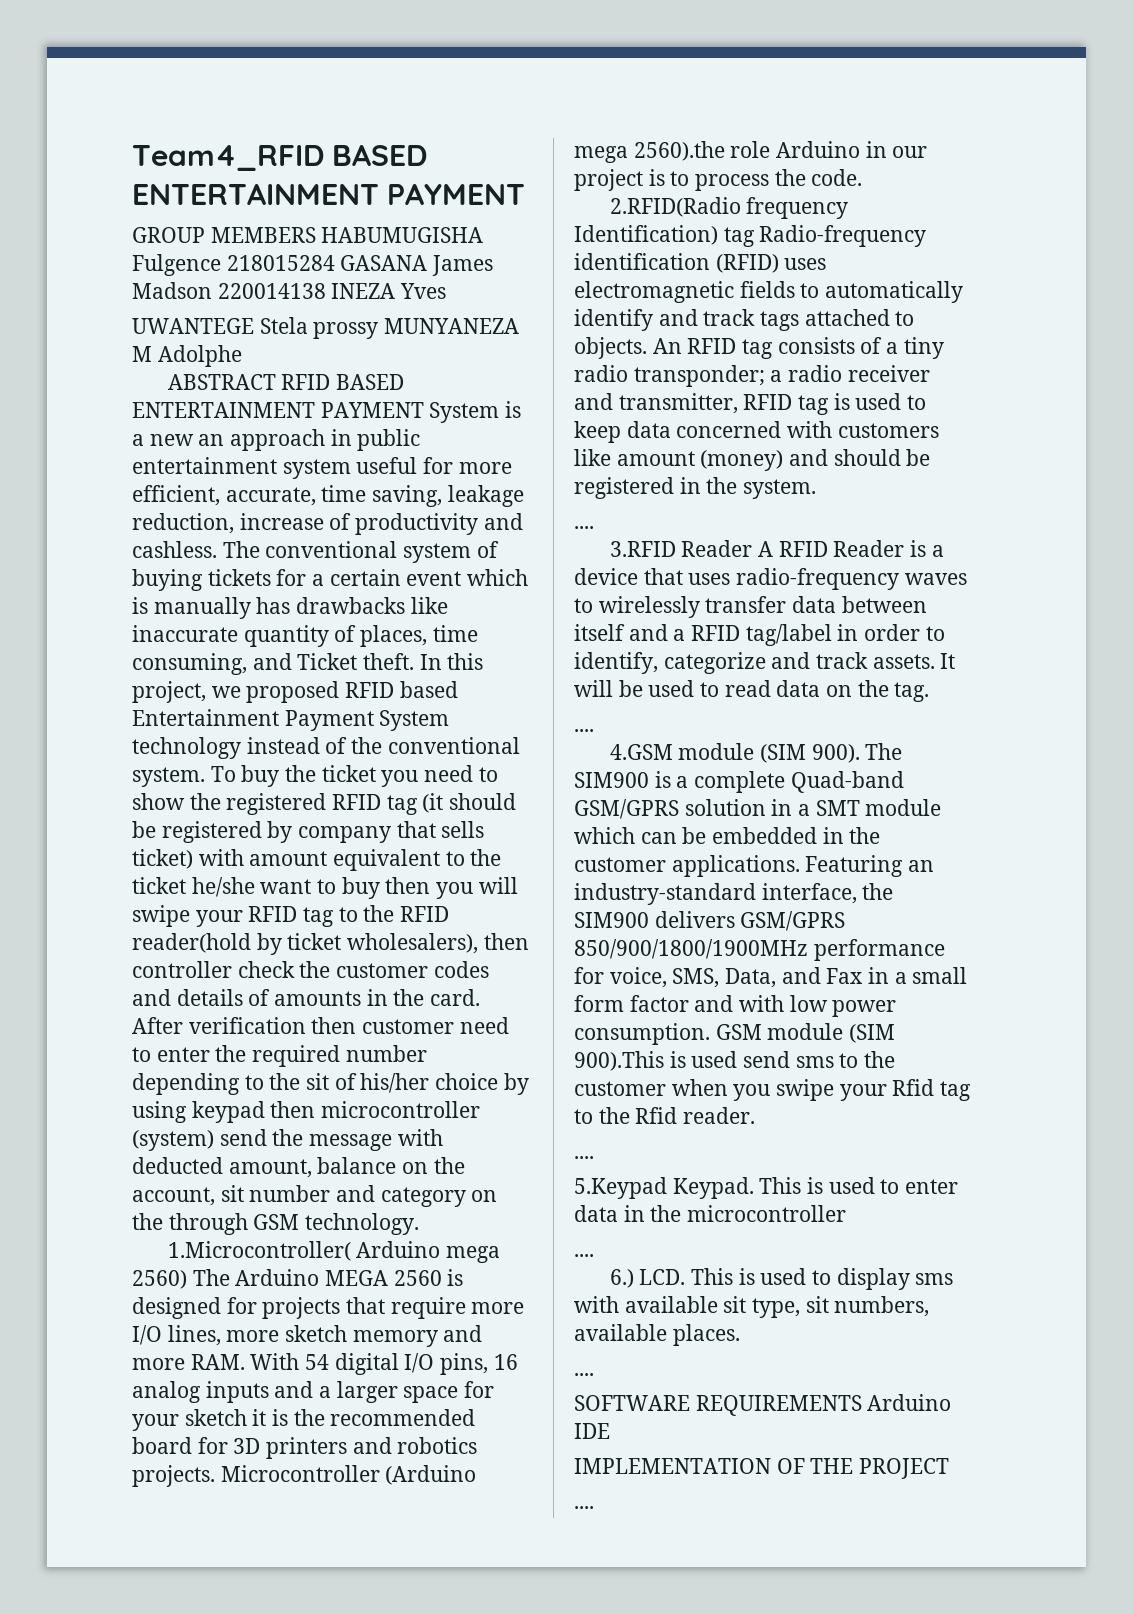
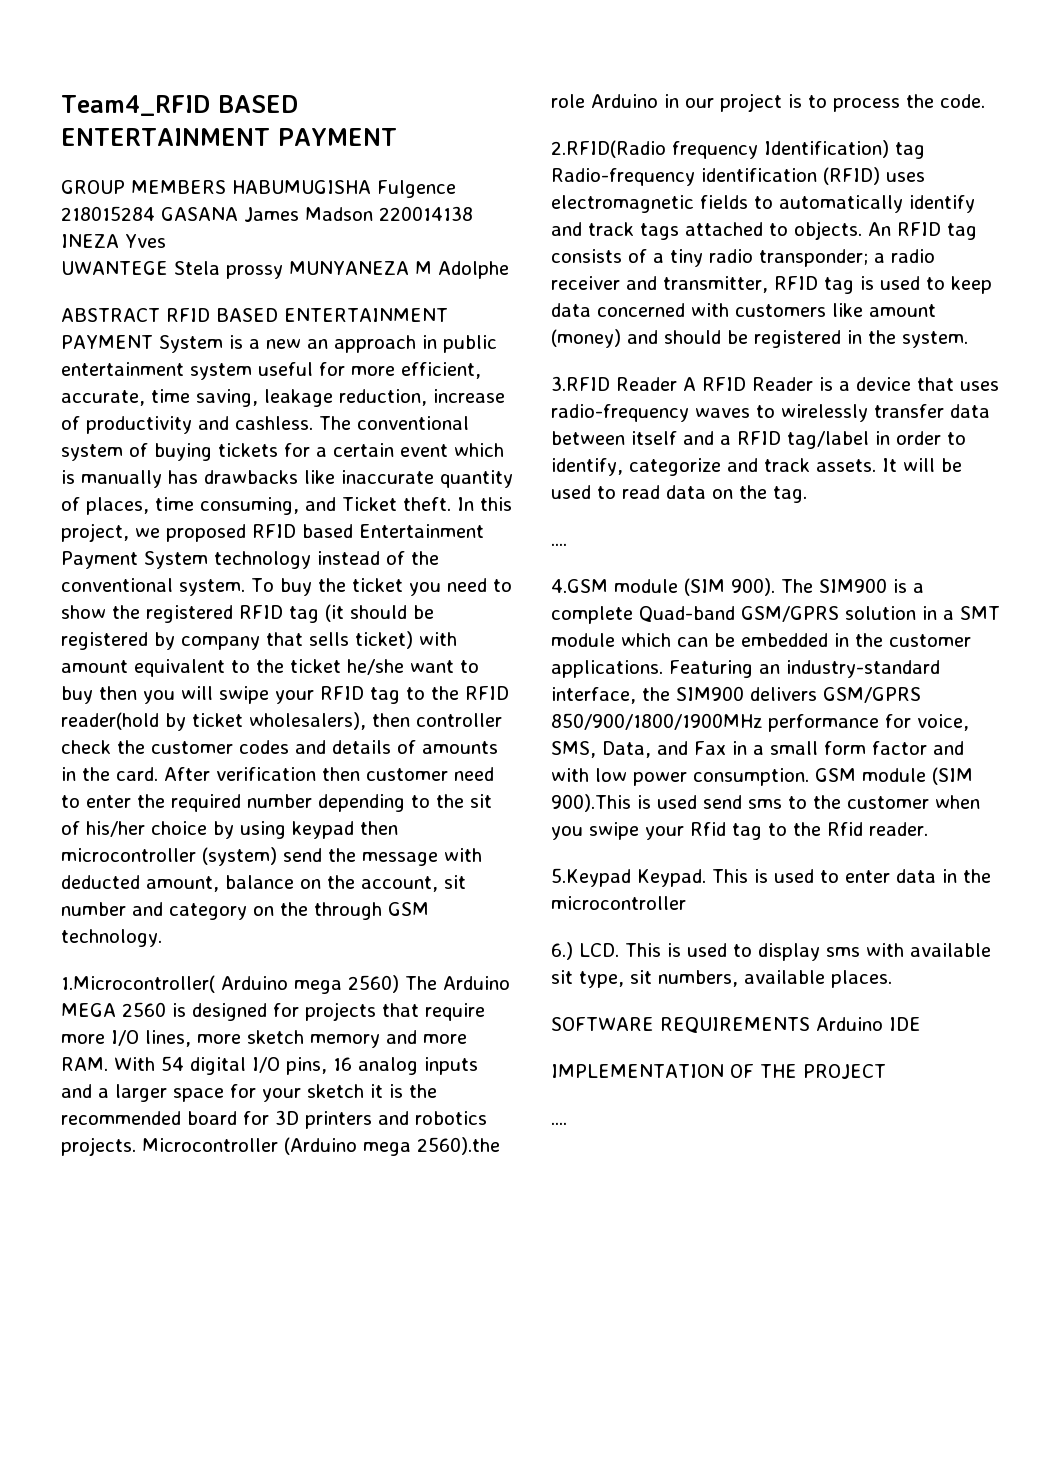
  An RFID tag consists of a tiny radio transponder; a radio receiver and transmitter, RFID tag is used to keep data concerned with customers like amount (money) and should be registered in the system.
- ....
  GSM module (SIM 900).This is used send sms to the customer when you swipe your Rfid tag to the Rfid reader.
- ....
  This is used to enter data in the microcontroller
- ....
  6.) LCD. This is used to display sms with available sit type, sit numbers, available places.
- ....

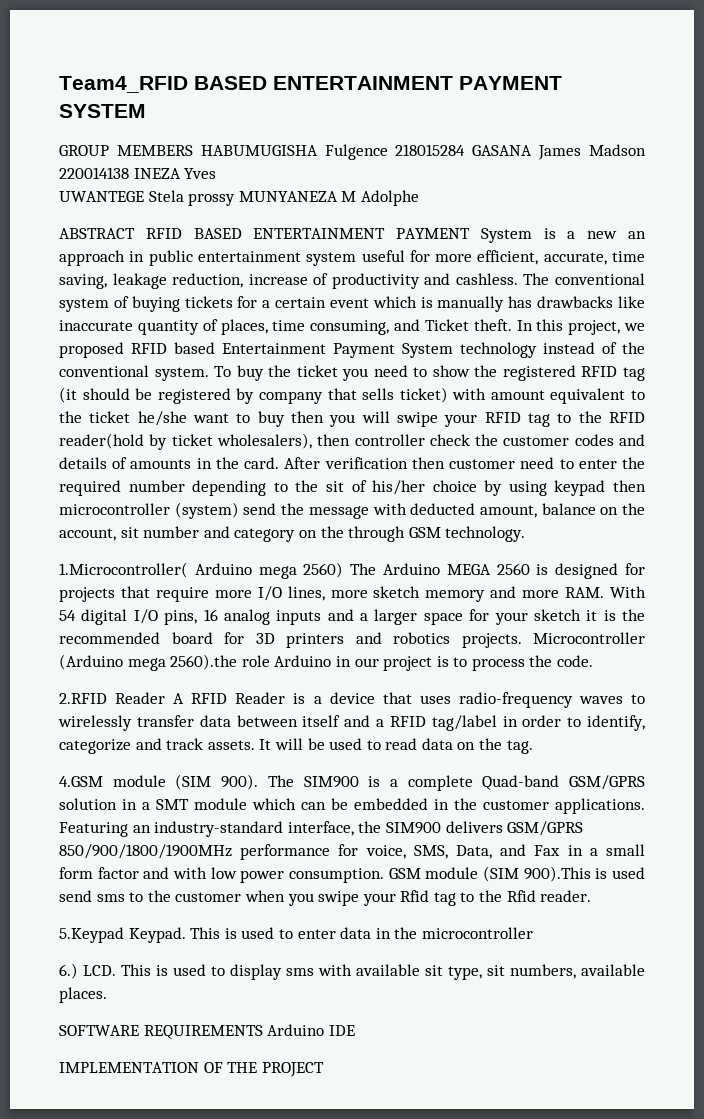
- Team4_RFID BASED ENTERTAINMENT PAYMENT
+ Team4_RFID BASED ENTERTAINMENT PAYMENT SYSTEM
- 2.RFID(Radio frequency Identification) tag Radio-frequency identification (RFID) uses electromagnetic fields to automatically identify and track tags attached to objects. An RFID tag consists of a tiny radio transponder; a radio receiver and transmitter, RFID tag is used to keep data concerned with customers like amount (money) and should be registered in the system.
- 3.RFID Reader A RFID Reader is a device that uses radio-frequency waves to wirelessly transfer data between itself and a RFID tag/label in order to identify, categorize and track assets.
+ 2.RFID Reader A RFID Reader is a device that uses radio-frequency waves to wirelessly transfer data between itself and a RFID tag/label in order to identify, categorize and track assets.
  It will be used to read data on the tag.
- ....
  IMPLEMENTATION OF THE PROJECT
- ....

